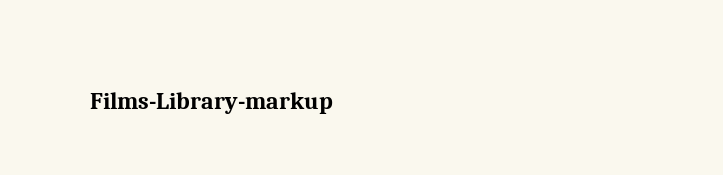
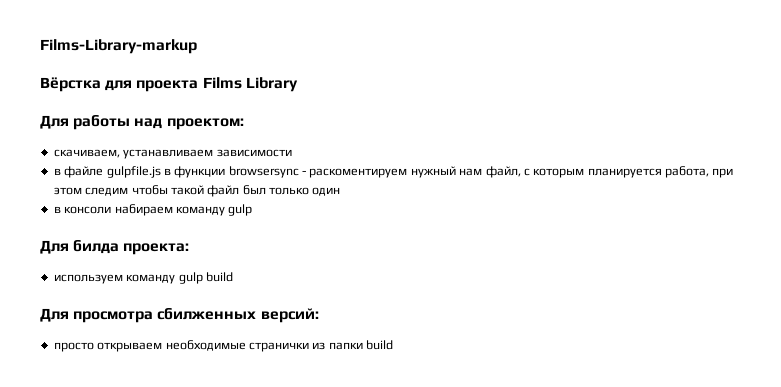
+ Вёрстка для проекта Films Library
+ Для работы над проектом:
+ скачиваем, устанавливаем зависимости
+ в файле gulpfile.js в функции browsersync - раскоментируем нужный нам файл, с которым планируется работа, при этом следим чтобы такой файл был только один
+ в консоли набираем команду gulp
+ Для билда проекта:
+ используем команду gulp build
+ Для просмотра сбилженных версий:
+ просто открываем необходимые странички из папки build

